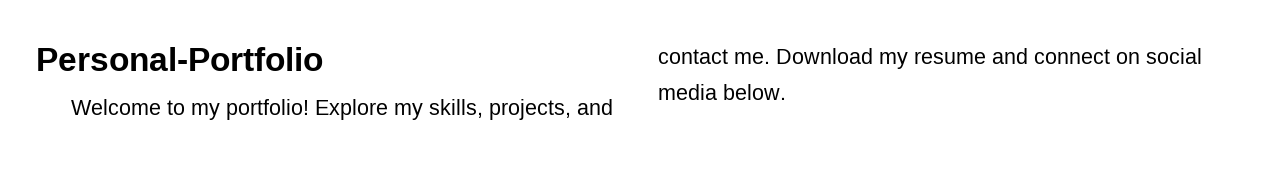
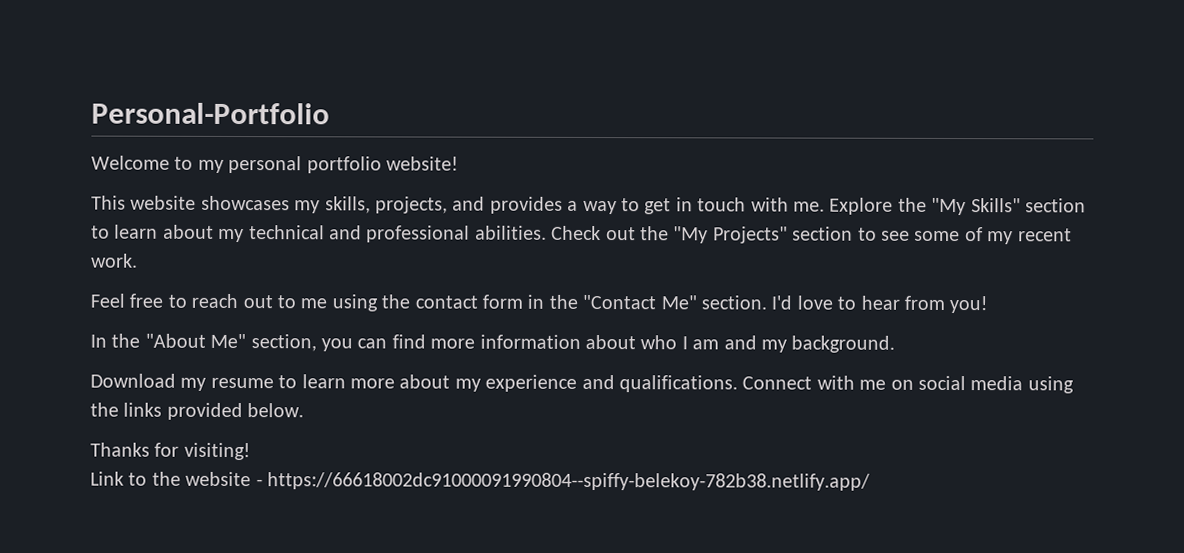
- Welcome to my portfolio! Explore my skills, projects, and contact me. Download my resume and connect on social media below.
+ Welcome to my personal portfolio website!
+ This website showcases my skills, projects, and provides a way to get in touch with me. Explore the "My Skills" section to learn about my technical and professional abilities. Check out the "My Projects" section to see some of my recent work.
+ Feel free to reach out to me using the contact form in the "Contact Me" section. I'd love to hear from you!
+ In the "About Me" section, you can find more information about who I am and my background.
+ Download my resume to learn more about my experience and qualifications. Connect with me on social media using the links provided below.
+ Thanks for visiting!
+ Link to the website - https://66618002dc91000091990804--spiffy-belekoy-782b38.netlify.app/

